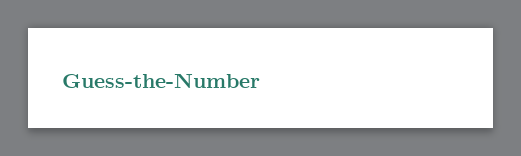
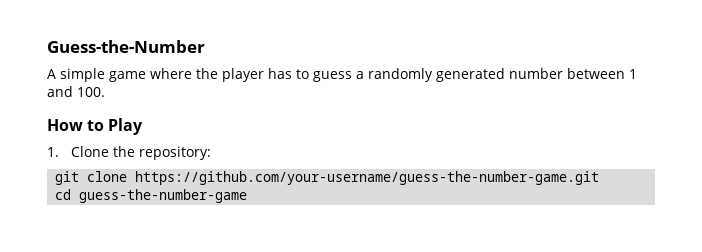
+ A simple game where the player has to guess a randomly generated number between 1 and 100.
+ How to Play
+ 1. Clone the repository:
+ git clone https://github.com/your-username/guess-the-number-game.git
+ cd guess-the-number-game

